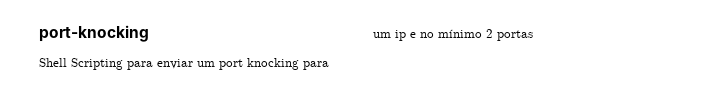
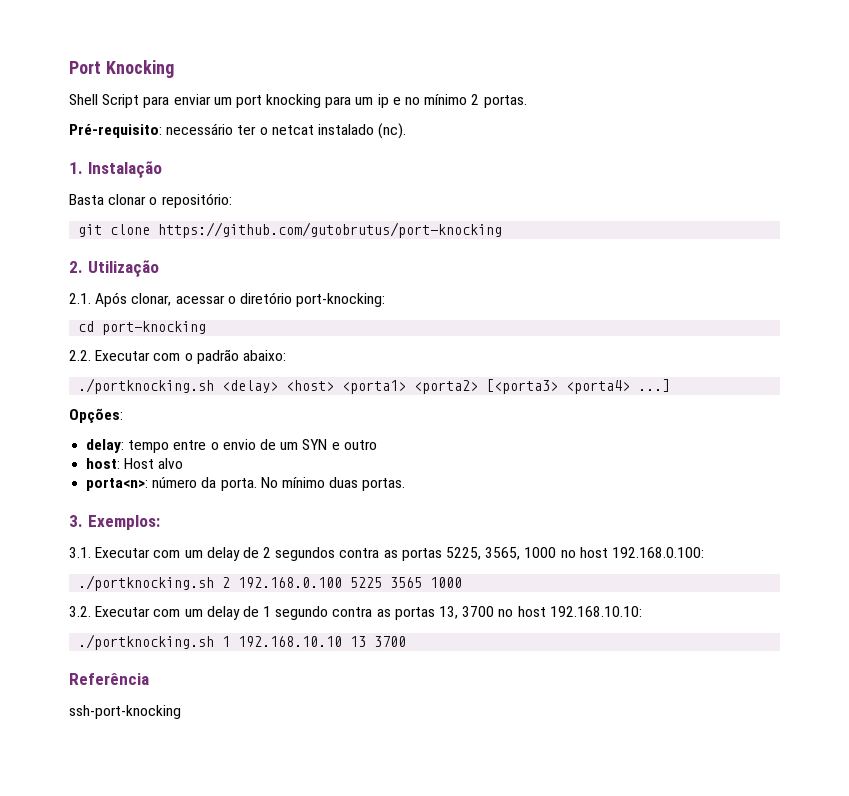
- port-knocking
+ Port Knocking
- Shell Scripting para enviar um port knocking para um ip e no mínimo 2 portas
+ Shell Script para enviar um port knocking para um ip e no mínimo 2 portas.
+ Pré-requisito: necessário ter o netcat instalado (nc).
+ 1. Instalação
+ Basta clonar o repositório:
+ git clone https://github.com/gutobrutus/port-knocking
+ 2. Utilização
+ 2.1. Após clonar, acessar o diretório port-knocking:
+ cd port-knocking
+ 2.2. Executar com o padrão abaixo:
+ ./portknocking.sh <delay> <host> <porta1> <porta2> [<porta3> <porta4> ...]
+ Opções:
+ delay: tempo entre o envio de um SYN e outro
+ host: Host alvo
+ porta<n>: número da porta. No mínimo duas portas.
+ 3. Exemplos:
+ 3.1. Executar com um delay de 2 segundos contra as portas 5225, 3565, 1000 no host 192.168.0.100:
+ ./portknocking.sh 2 192.168.0.100 5225 3565 1000
+ 3.2. Executar com um delay de 1 segundo contra as portas 13, 3700 no host 192.168.10.10:
+ ./portknocking.sh 1 192.168.10.10 13 3700
+ Referência
+ ssh-port-knocking

